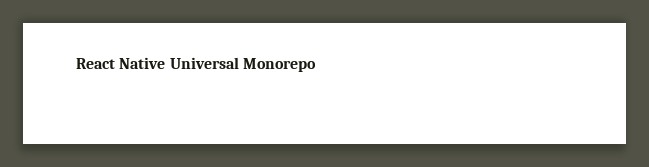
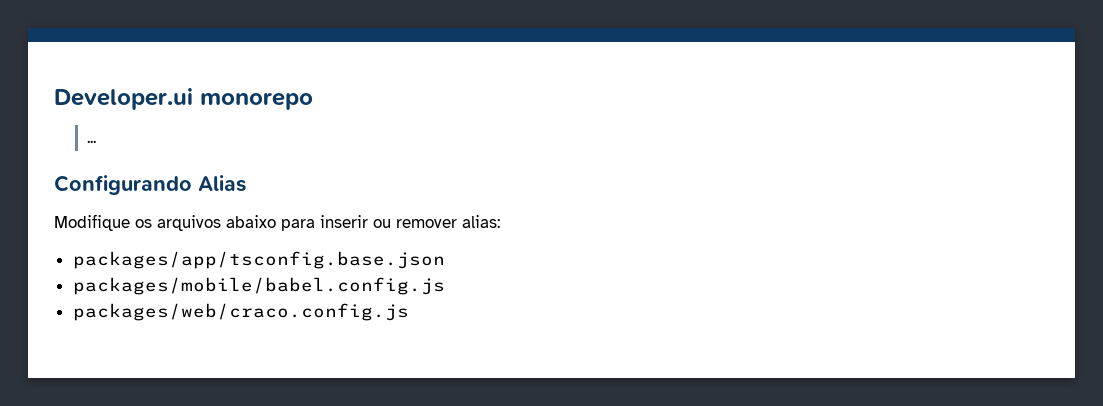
- React Native Universal Monorepo
+ Developer.ui monorepo
+ ...
+ Configurando Alias
+ Modifique os arquivos abaixo para inserir ou remover alias:
+ packages/app/tsconfig.base.json
+ packages/mobile/babel.config.js
+ packages/web/craco.config.js

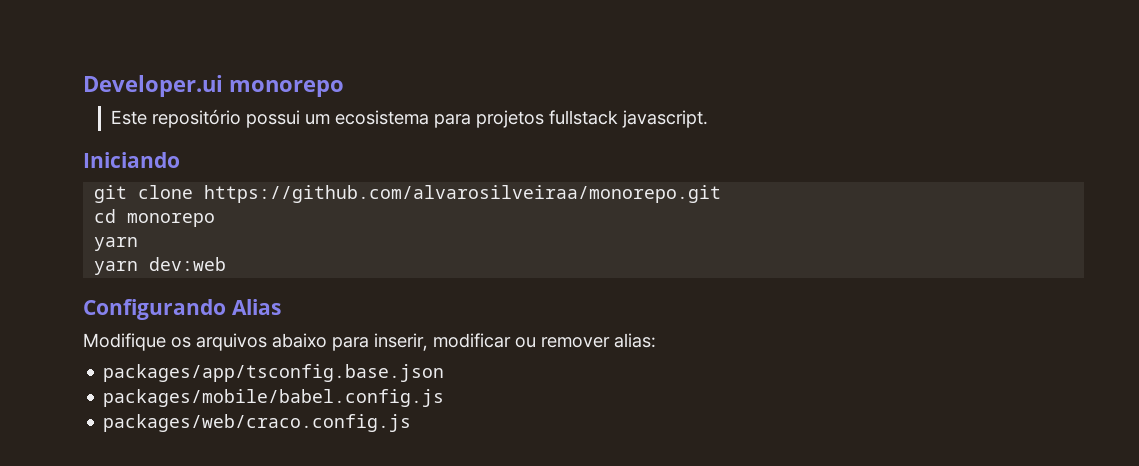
- ...
+ Este repositório possui um ecosistema para projetos fullstack javascript.
+ Iniciando
+ git clone https://github.com/alvarosilveiraa/monorepo.git
+ cd monorepo
+ yarn
+ yarn dev:web
- Modifique os arquivos abaixo para inserir ou remover alias:
+ Modifique os arquivos abaixo para inserir, modificar ou remover alias:

